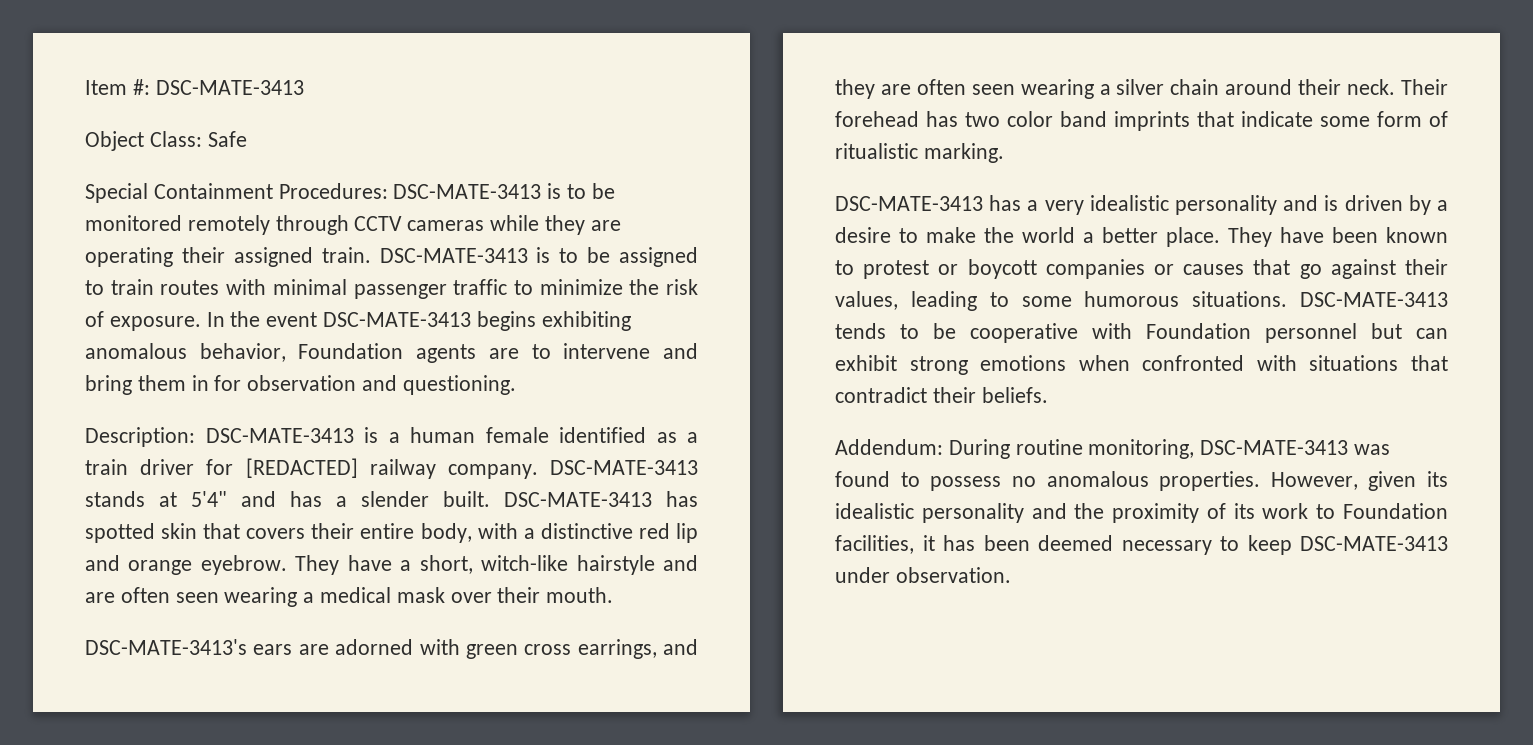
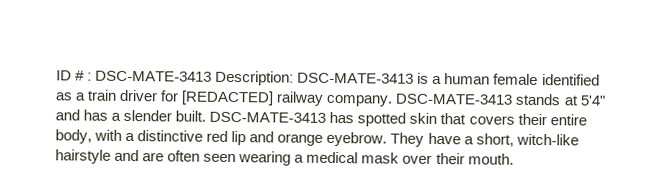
- Item #: DSC-MATE-3413
- Object Class: Safe
- Special Containment Procedures: DSC-MATE-3413 is to be monitored remotely through CCTV cameras while they are operating their assigned train. DSC-MATE-3413 is to be assigned to train routes with minimal passenger traffic to minimize the risk of exposure. In the event DSC-MATE-3413 begins exhibiting anomalous behavior, Foundation agents are to intervene and bring them in for observation and questioning.
- Description: DSC-MATE-3413 is a human female identified as a train driver for [REDACTED] railway company.
+ ID # : DSC-MATE-3413 Description: DSC-MATE-3413 is a human female identified as a train driver for [REDACTED] railway company.
- DSC-MATE-3413's ears are adorned with green cross earrings, and they are often seen wearing a silver chain around their neck. Their forehead has two color band imprints that indicate some form of ritualistic marking.
- DSC-MATE-3413 has a very idealistic personality and is driven by a desire to make the world a better place. They have been known to protest or boycott companies or causes that go against their values, leading to some humorous situations. DSC-MATE-3413 tends to be cooperative with Foundation personnel but can exhibit strong emotions when confronted with situations that contradict their beliefs.
- Addendum: During routine monitoring, DSC-MATE-3413 was found to possess no anomalous properties. However, given its idealistic personality and the proximity of its work to Foundation facilities, it has been deemed necessary to keep DSC-MATE-3413 under observation.

